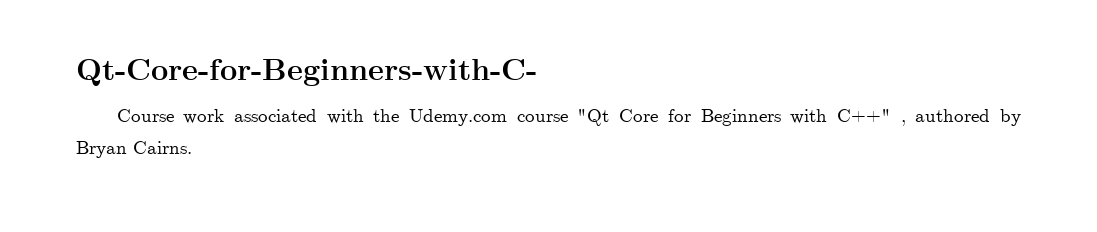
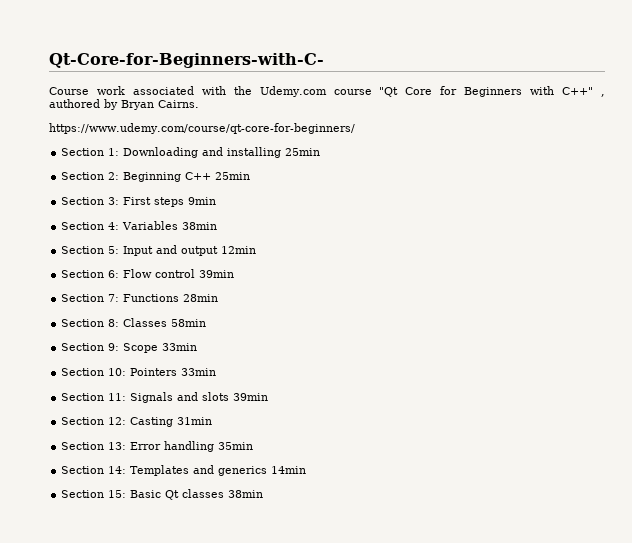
+ https://www.udemy.com/course/qt-core-for-beginners/
+ Section 1: Downloading and installing 25min
+ Section 2: Beginning C++ 25min
+ Section 3: First steps 9min
+ Section 4: Variables 38min
+ Section 5: Input and output 12min
+ Section 6: Flow control 39min
+ Section 7: Functions 28min
+ Section 8: Classes 58min
+ Section 9: Scope 33min
+ Section 10: Pointers 33min
+ Section 11: Signals and slots 39min
+ Section 12: Casting 31min
+ Section 13: Error handling 35min
+ Section 14: Templates and generics 14min
+ Section 15: Basic Qt classes 38min

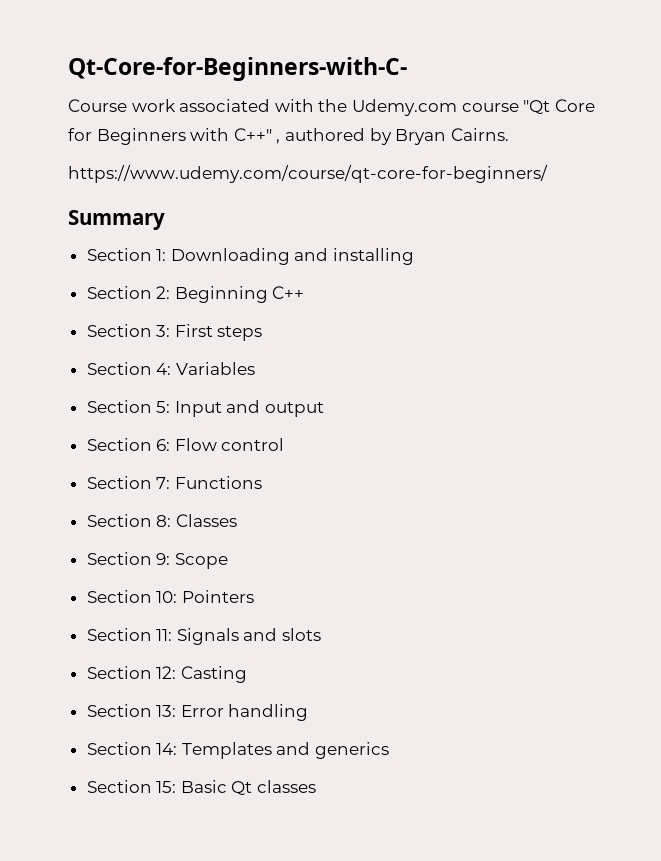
+ Summary
- Section 1: Downloading and installing 25min
+ Section 1: Downloading and installing
- Section 2: Beginning C++ 25min
+ Section 2: Beginning C++
- Section 3: First steps 9min
+ Section 3: First steps
- Section 4: Variables 38min
+ Section 4: Variables
- Section 5: Input and output 12min
+ Section 5: Input and output
- Section 6: Flow control 39min
+ Section 6: Flow control
- Section 7: Functions 28min
+ Section 7: Functions
- Section 8: Classes 58min
+ Section 8: Classes
- Section 9: Scope 33min
+ Section 9: Scope
- Section 10: Pointers 33min
+ Section 10: Pointers
- Section 11: Signals and slots 39min
+ Section 11: Signals and slots
- Section 12: Casting 31min
+ Section 12: Casting
- Section 13: Error handling 35min
+ Section 13: Error handling
- Section 14: Templates and generics 14min
+ Section 14: Templates and generics
- Section 15: Basic Qt classes 38min
+ Section 15: Basic Qt classes

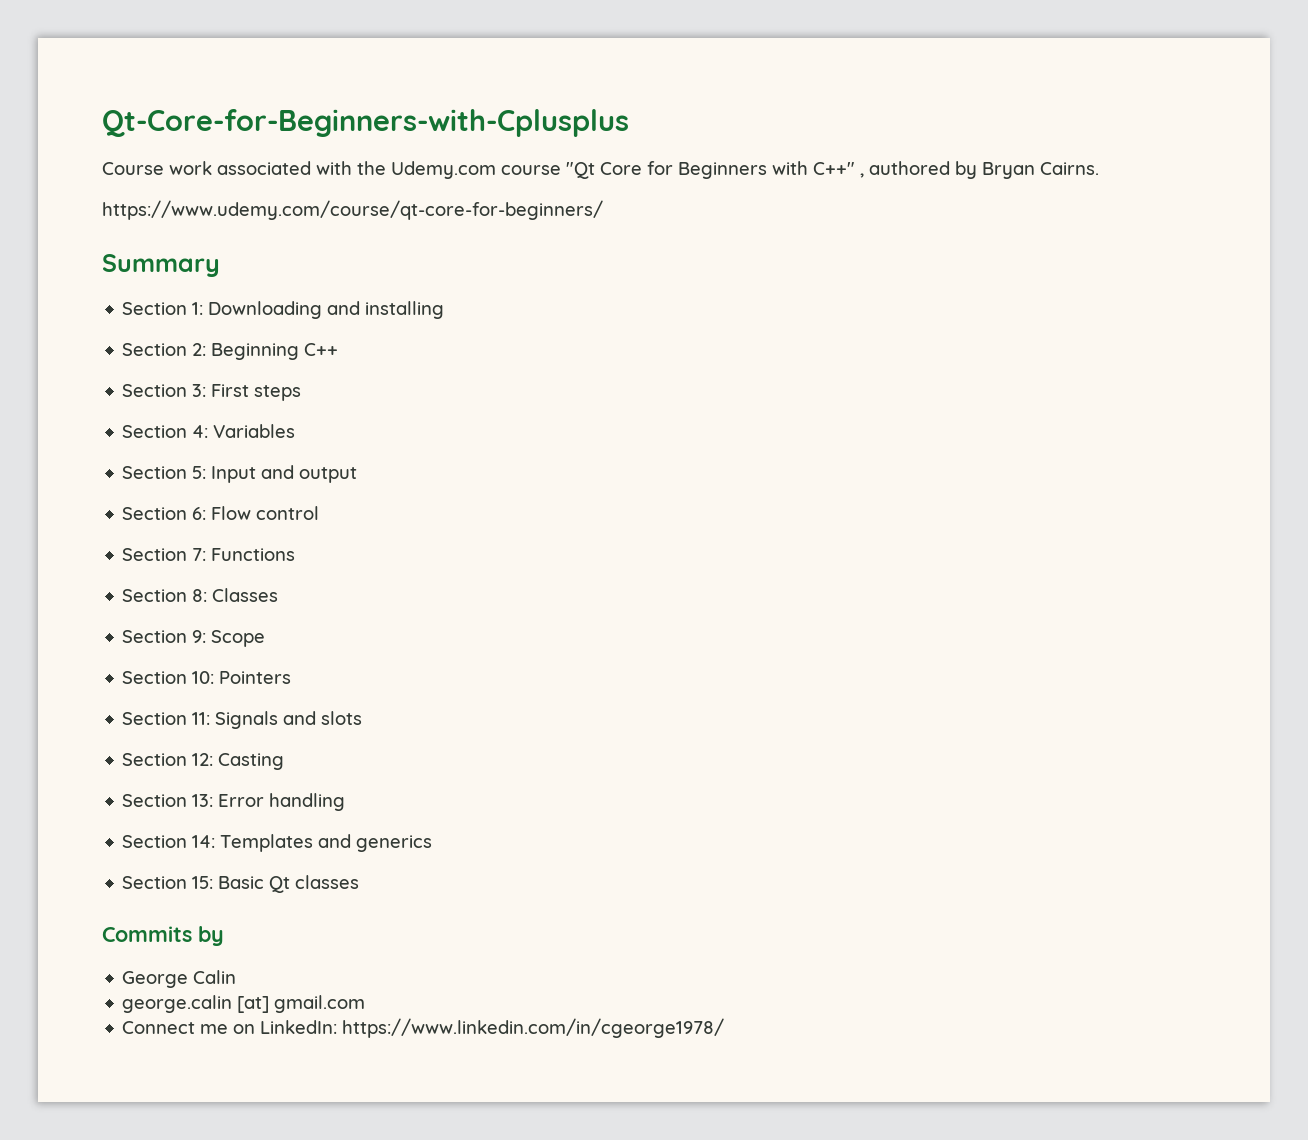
- Qt-Core-for-Beginners-with-C-
+ Qt-Core-for-Beginners-with-Cplusplus
+ Commits by
+ George Calin
+ george.calin [at] gmail.com
+ Connect me on LinkedIn: https://www.linkedin.com/in/cgeorge1978/

